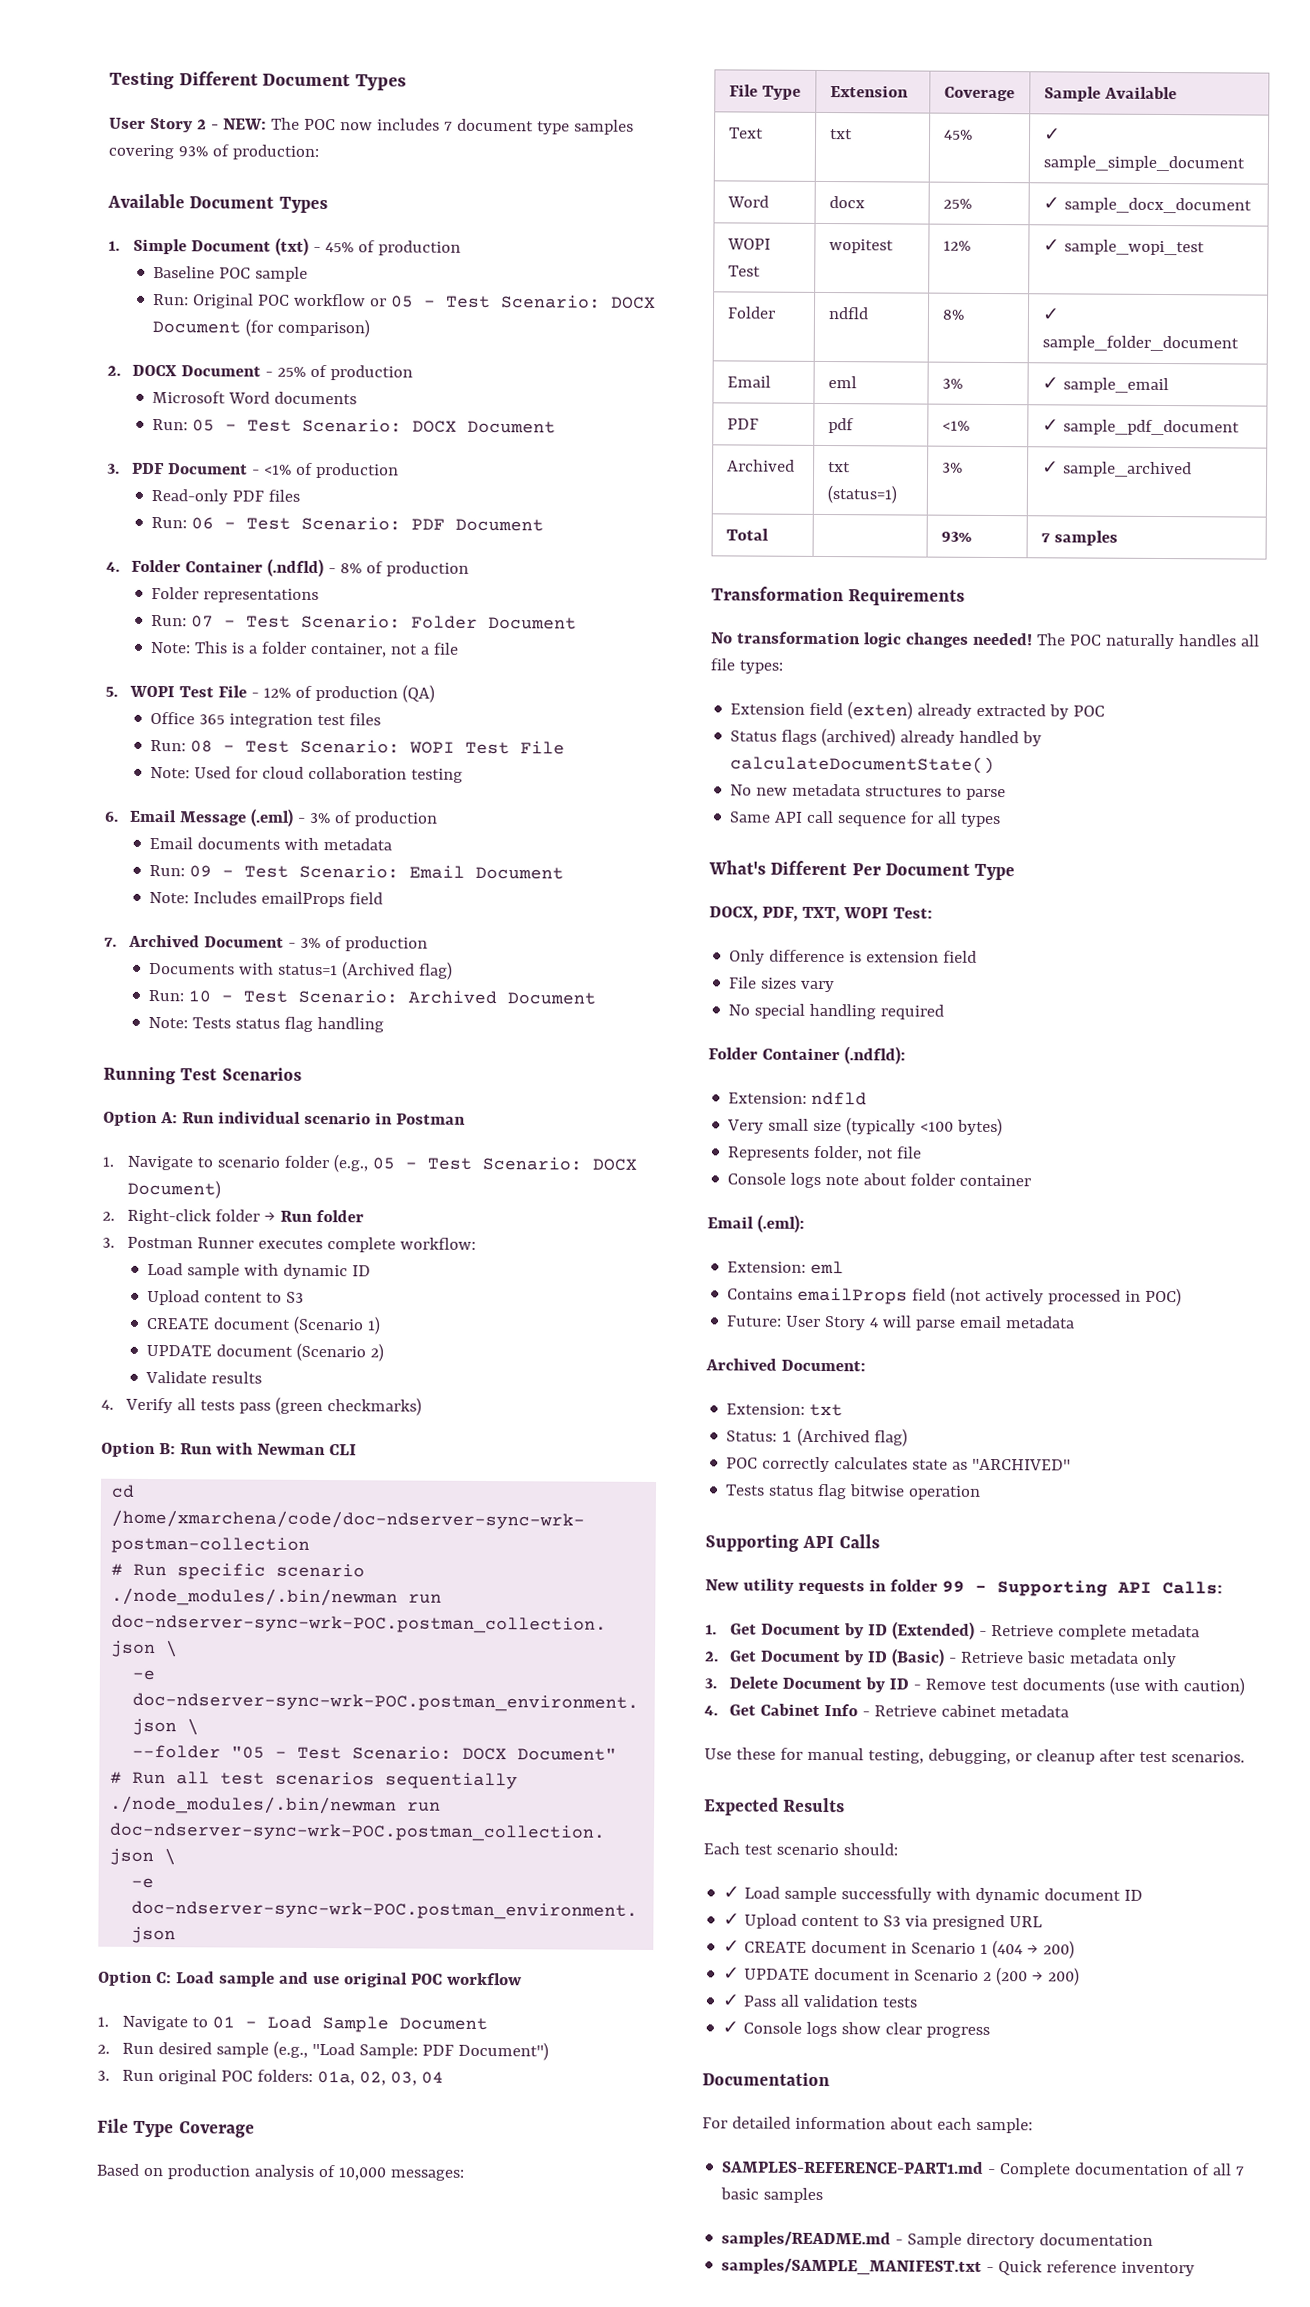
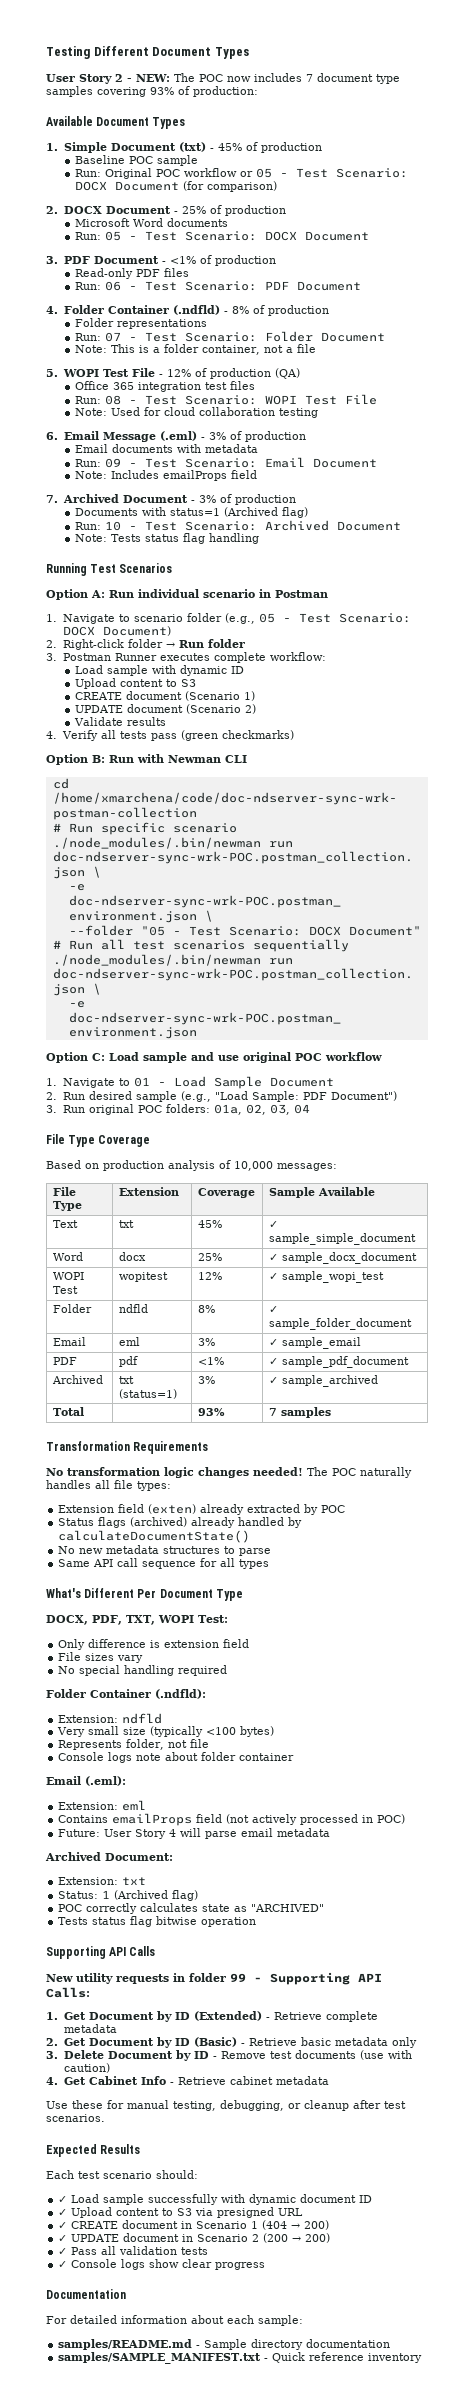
- SAMPLES-REFERENCE-PART1.md - Complete documentation of all 7 basic samples

